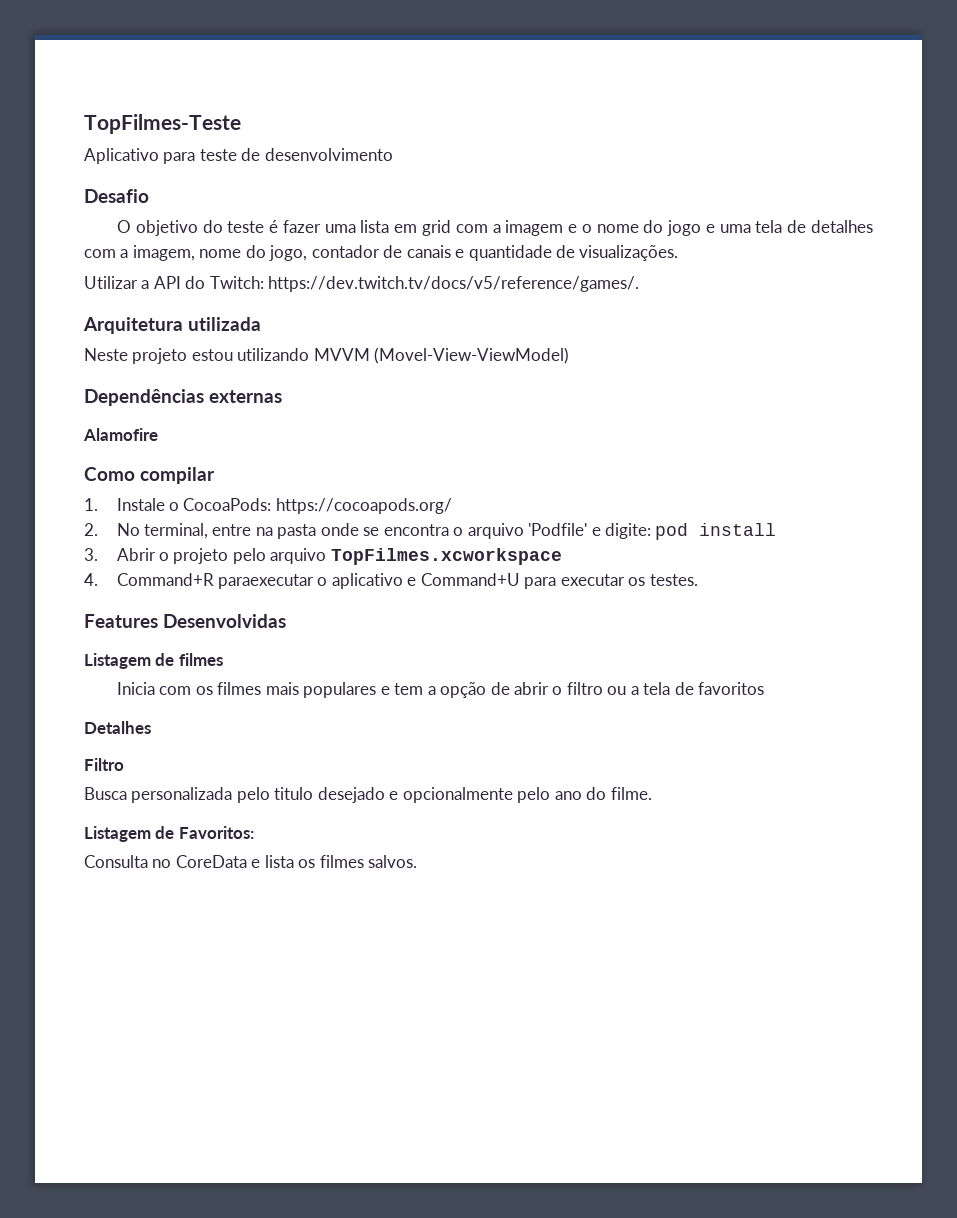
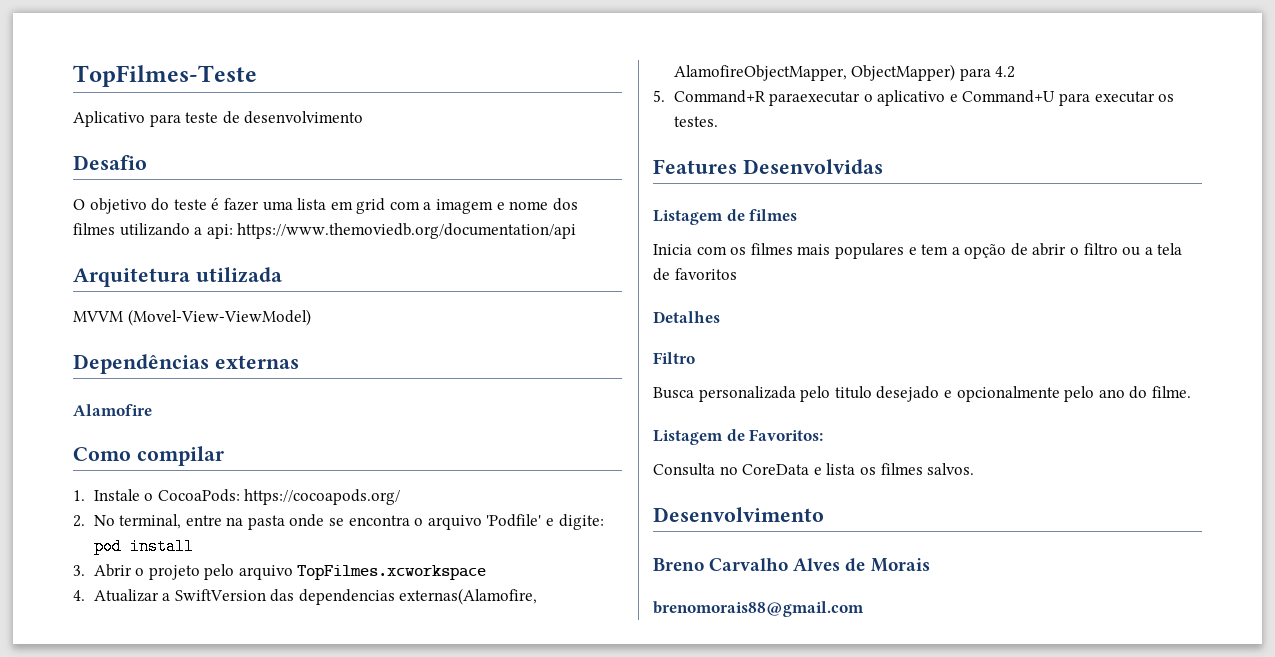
- O objetivo do teste é fazer uma lista em grid com a imagem e o nome do jogo e uma tela de detalhes com a imagem, nome do jogo, contador de canais e quantidade de visualizações.
- Utilizar a API do Twitch: https://dev.twitch.tv/docs/v5/reference/games/.
+ O objetivo do teste é fazer uma lista em grid com a imagem e nome dos filmes utilizando a api: https://www.themoviedb.org/documentation/api
  Arquitetura utilizada
- Neste projeto estou utilizando MVVM (Movel-View-ViewModel)
+ MVVM (Movel-View-ViewModel)
- 4. Command+R paraexecutar o aplicativo e Command+U para executar os testes.
+ 4. Atualizar a SwiftVersion das dependencias externas(Alamofire, AlamofireObjectMapper, ObjectMapper) para 4.2
+ 5. Command+R paraexecutar o aplicativo e Command+U para executar os testes.
+ Desenvolvimento
+ Breno Carvalho Alves de Morais
+ brenomorais88@gmail.com

